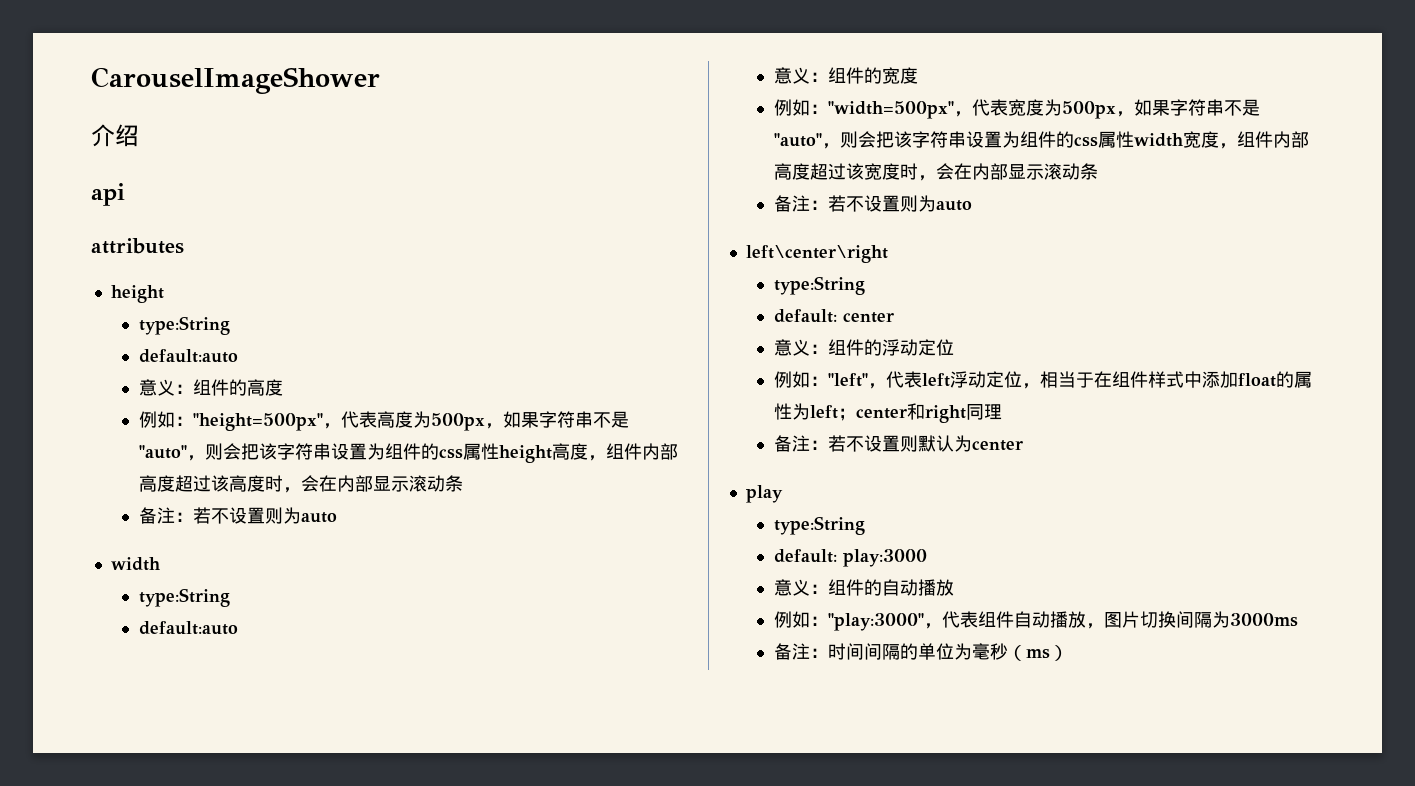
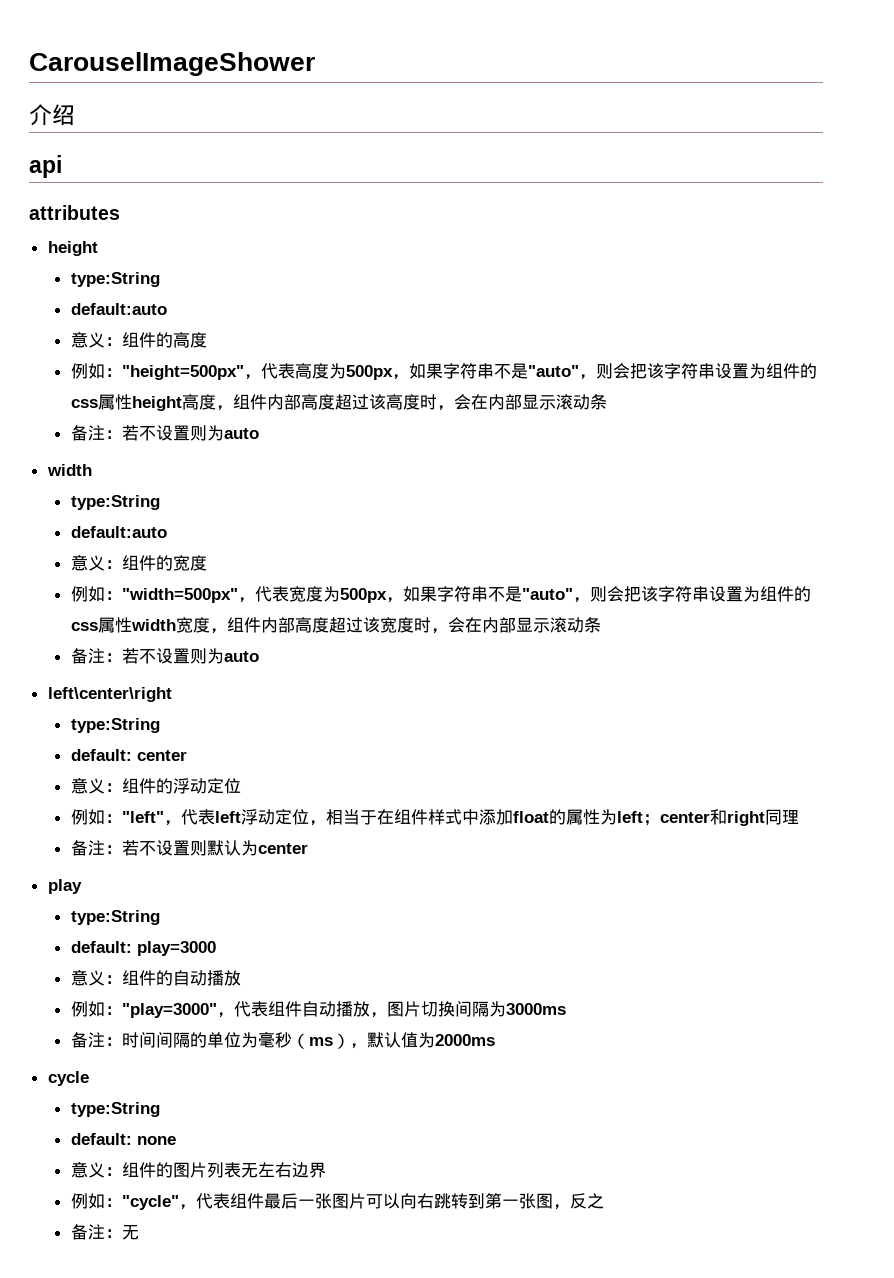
- default: play:3000
+ default: play=3000
- 例如："play:3000"，代表组件自动播放，图片切换间隔为3000ms
+ 例如："play=3000"，代表组件自动播放，图片切换间隔为3000ms
- 备注：时间间隔的单位为毫秒（ms）
+ 备注：时间间隔的单位为毫秒（ms），默认值为2000ms
+ cycle
+ type:String
+ default: none
+ 意义：组件的图片列表无左右边界
+ 例如："cycle"，代表组件最后一张图片可以向右跳转到第一张图，反之
+ 备注：无

